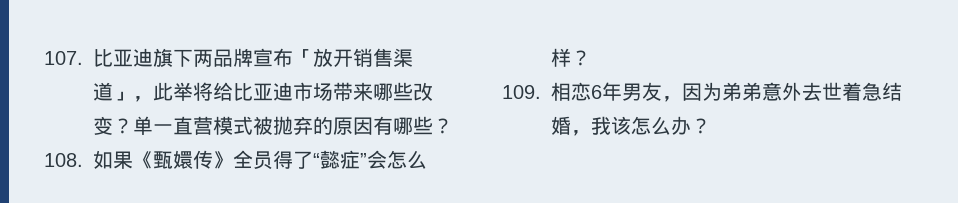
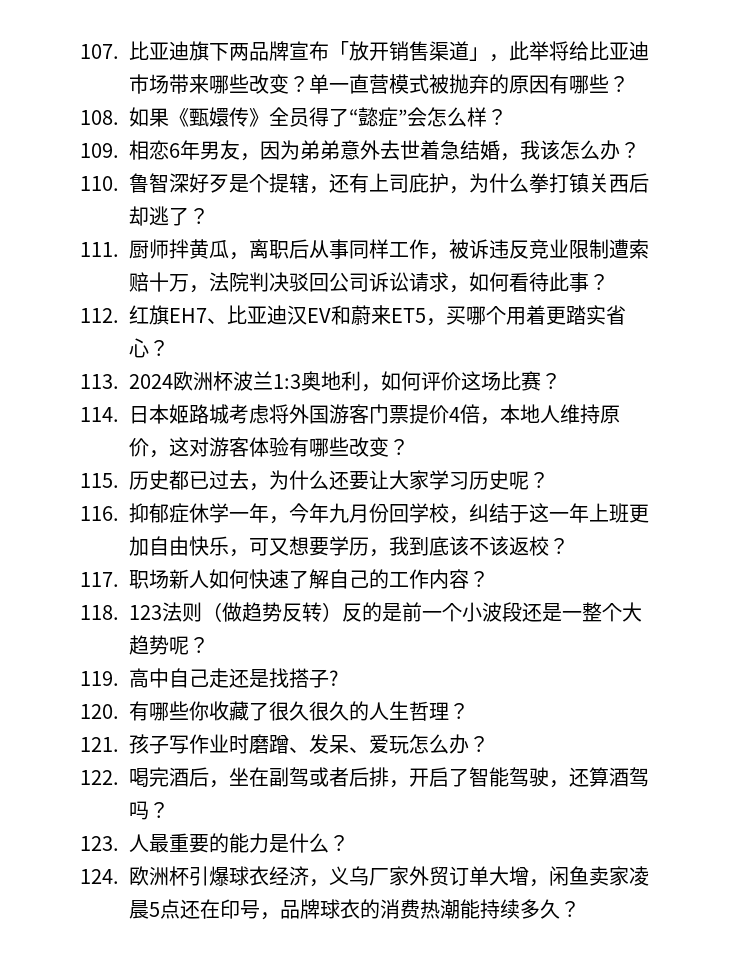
+ 110.鲁智深好歹是个提辖，还有上司庇护，为什么拳打镇关西后却逃了？
+ 111.厨师拌黄瓜，离职后从事同样工作，被诉违反竞业限制遭索赔十万，法院判决驳回公司诉讼请求，如何看待此事？
+ 112.红旗EH7、比亚迪汉EV和蔚来ET5，买哪个用着更踏实省心？
+ 113. 2024欧洲杯波兰1:3奥地利，如何评价这场比赛？
+ 114.日本姬路城考虑将外国游客门票提价4倍，本地人维持原价，这对游客体验有哪些改变？
+ 115.历史都已过去，为什么还要让大家学习历史呢？
+ 116.抑郁症休学一年，今年九月份回学校，纠结于这一年上班更加自由快乐，可又想要学历，我到底该不该返校？
+ 117.职场新人如何快速了解自己的工作内容？
+ 118. 123法则（做趋势反转）反的是前一个小波段还是一整个大趋势呢？
+ 119.高中自己走还是找搭子?
+ 120.有哪些你收藏了很久很久的人生哲理？
+ 121.孩子写作业时磨蹭、发呆、爱玩怎么办？
+ 122.喝完酒后，坐在副驾或者后排，开启了智能驾驶，还算酒驾吗？
+ 123.人最重要的能力是什么？
+ 124.欧洲杯引爆球衣经济，义乌厂家外贸订单大增，闲鱼卖家凌晨5点还在印号，品牌球衣的消费热潮能持续多久？

